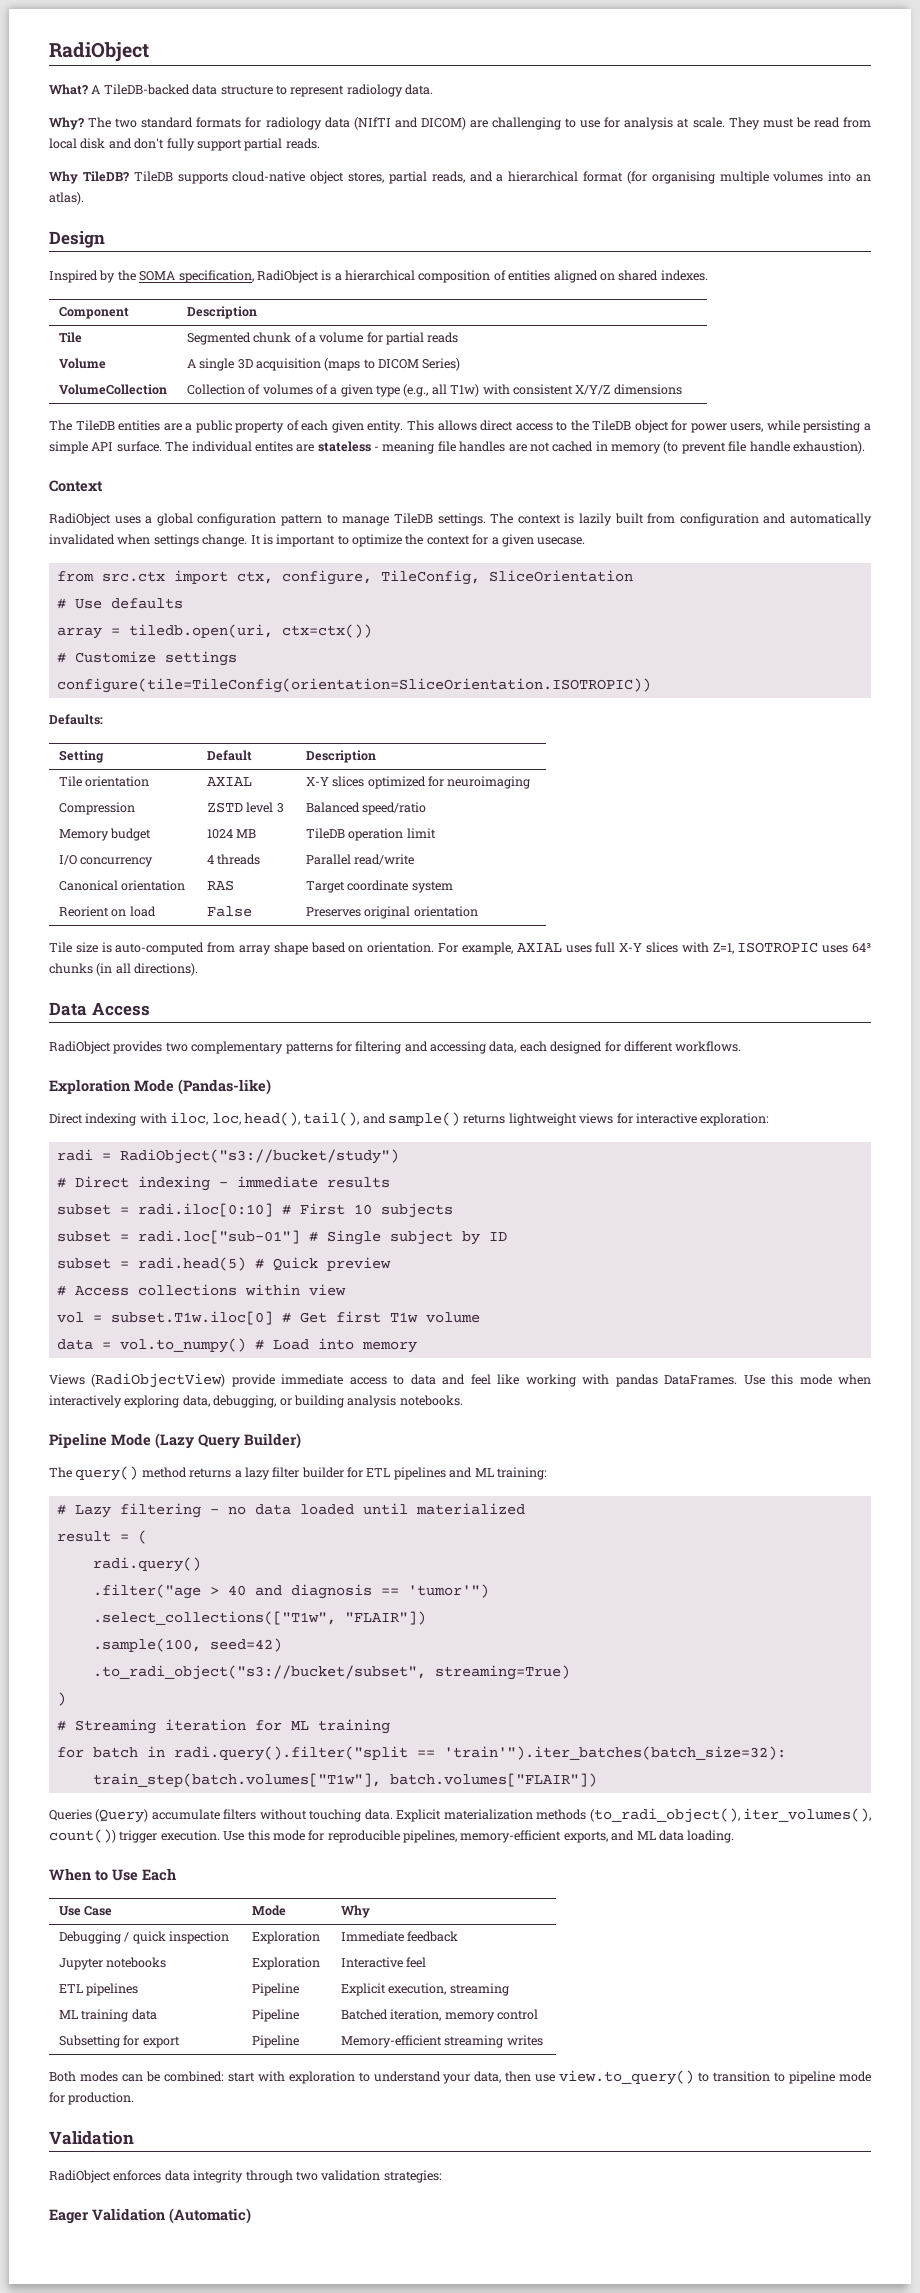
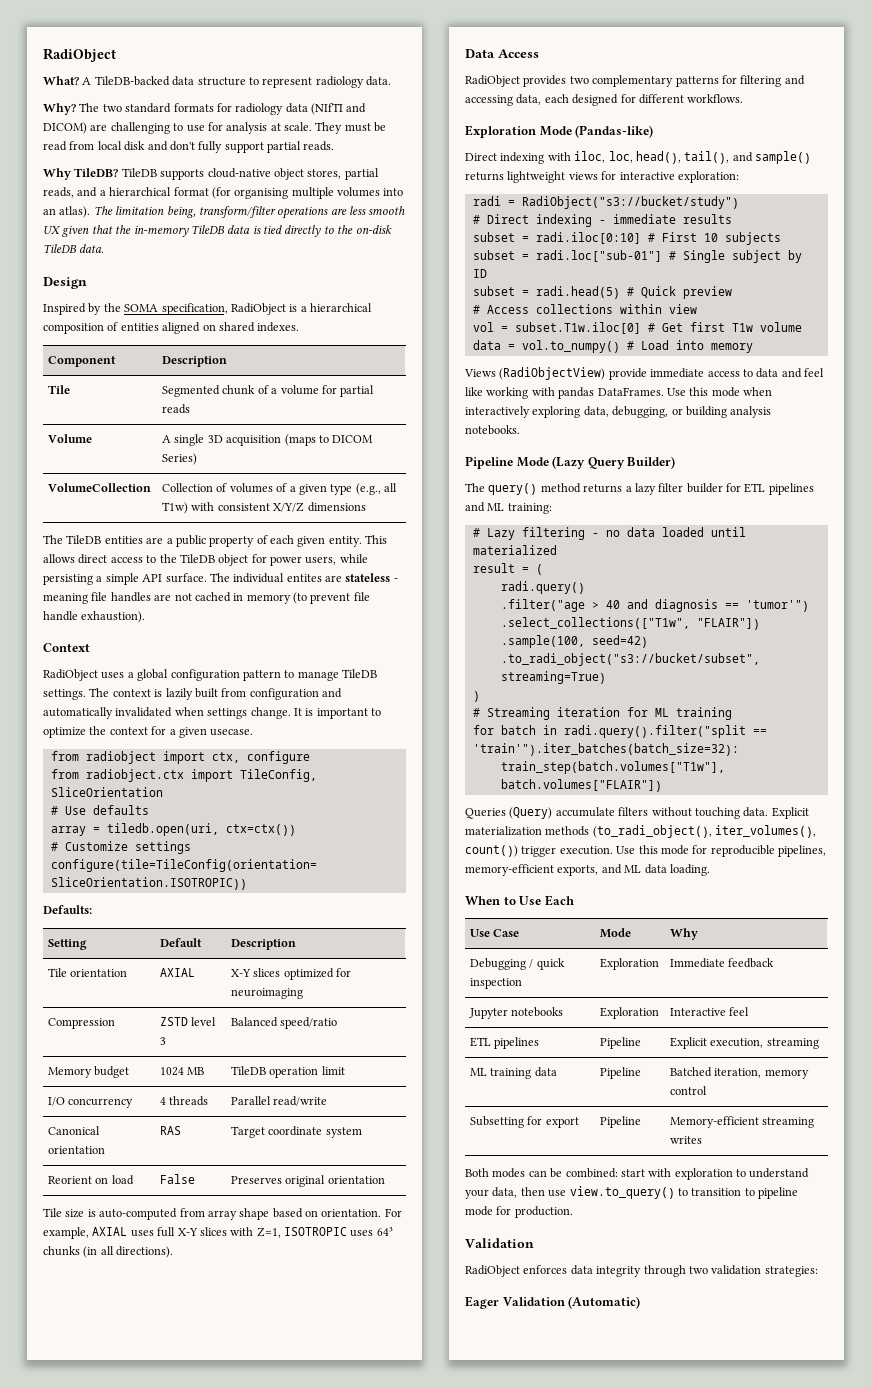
+ The limitation being, transform/filter operations are less smooth UX given that the in-memory TileDB data is tied directly to the on-disk TileDB data.
- from src.ctx import ctx, configure, TileConfig, SliceOrientation
+ from radiobject import ctx, configure
+ from radiobject.ctx import TileConfig, SliceOrientation

